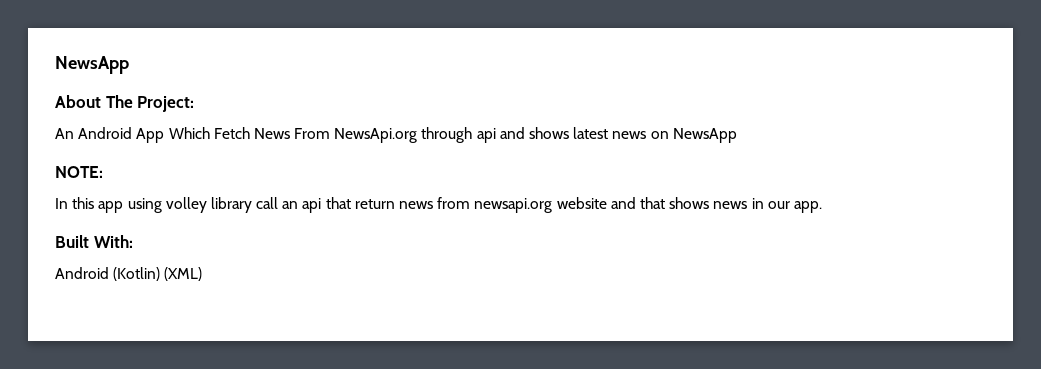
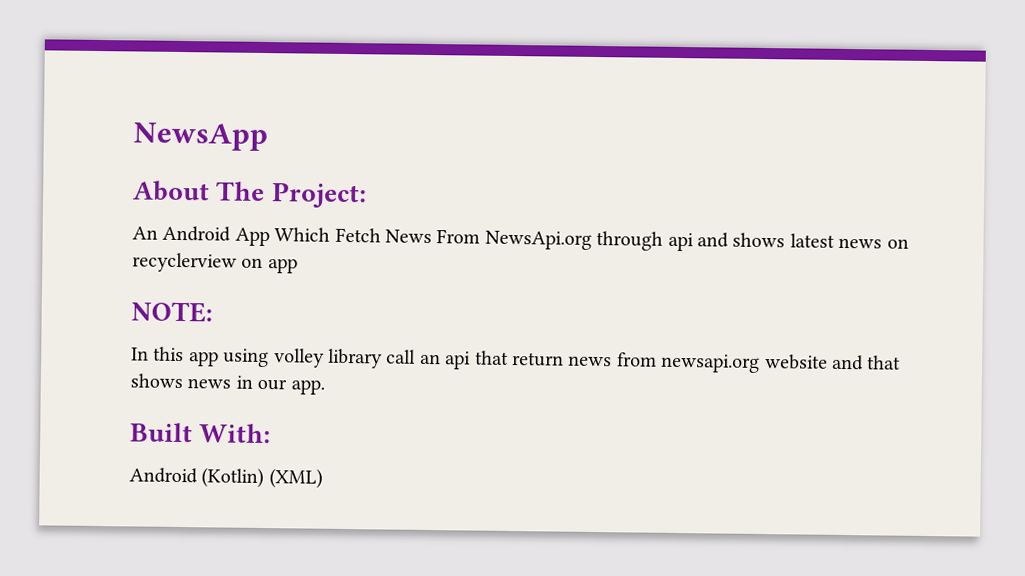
- An Android App Which Fetch News From NewsApi.org through api and shows latest news on NewsApp
+ An Android App Which Fetch News From NewsApi.org through api and shows latest news on recyclerview on app

